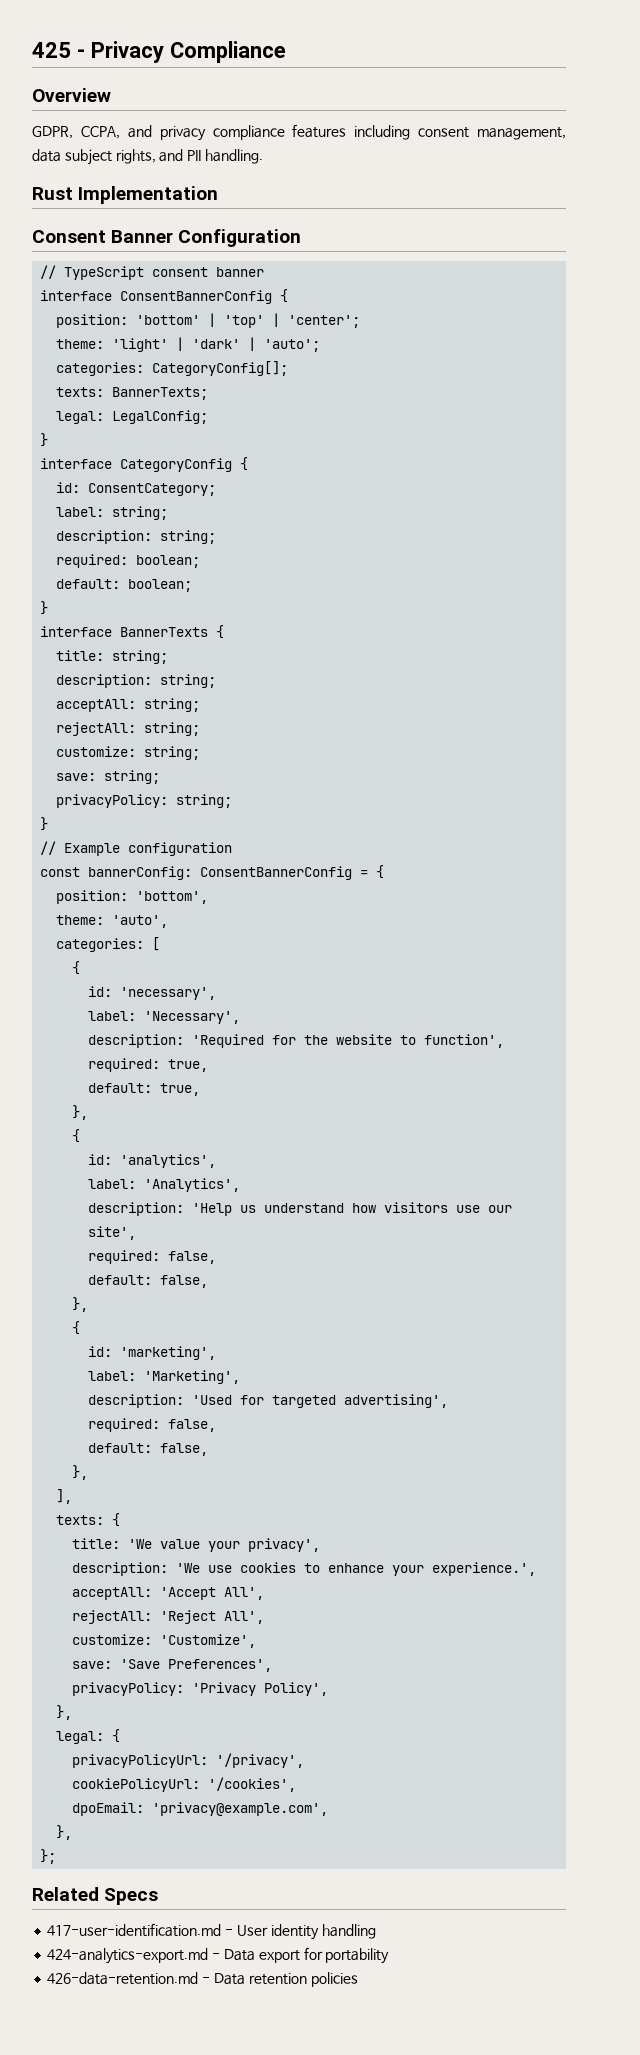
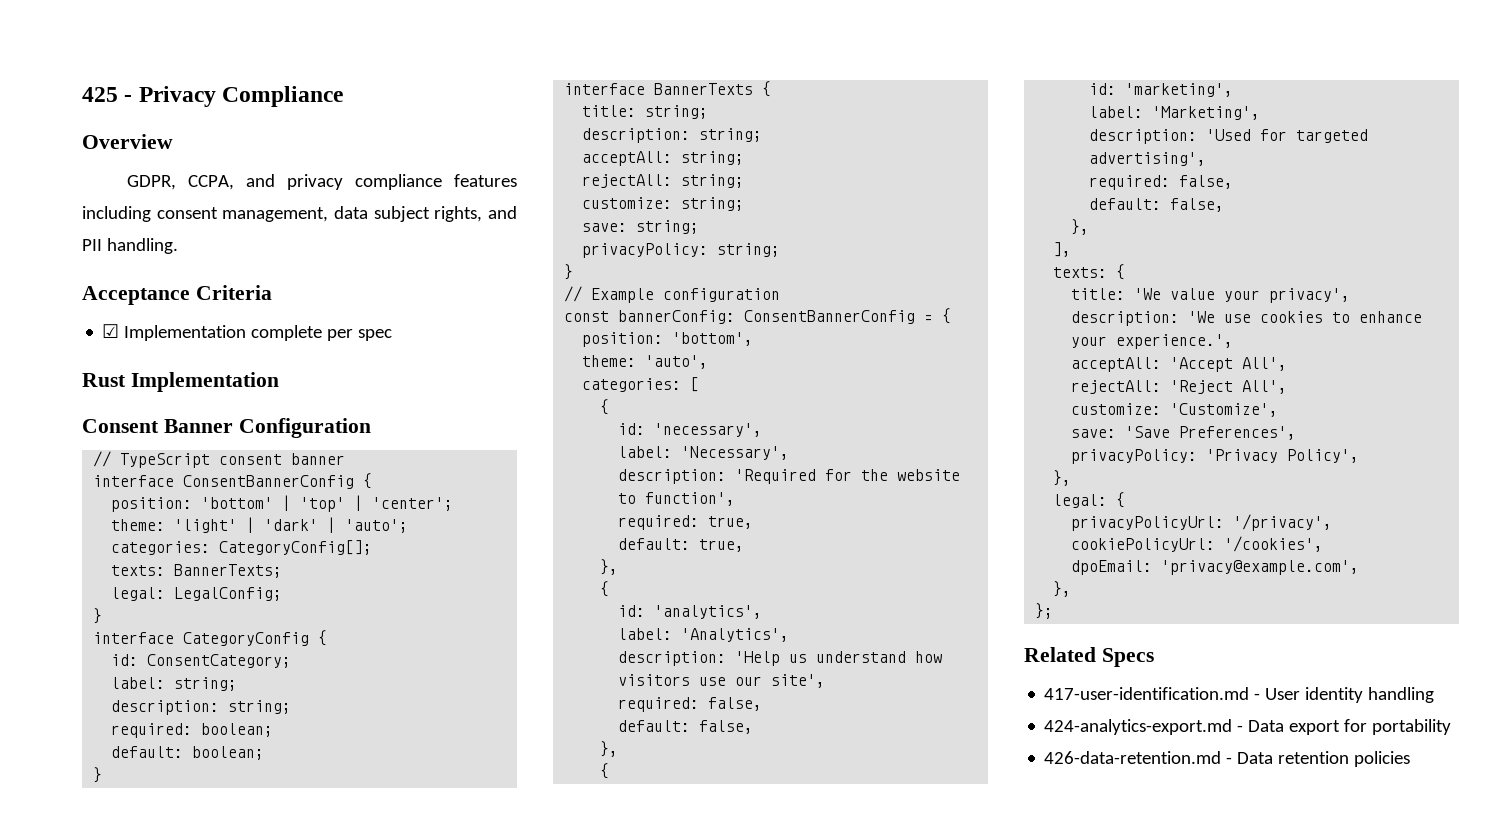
+ Acceptance Criteria
+ ☑ Implementation complete per spec

